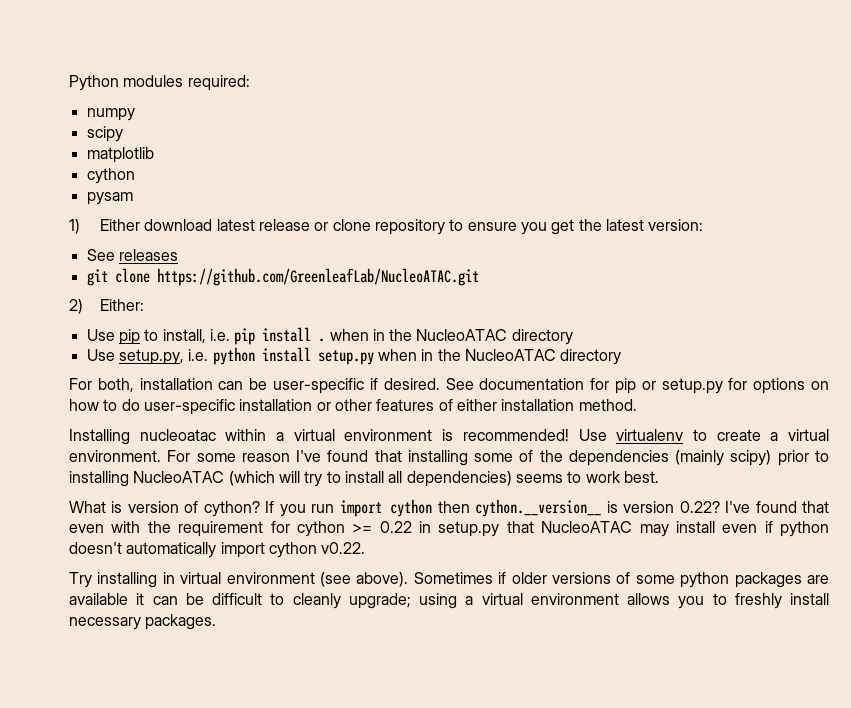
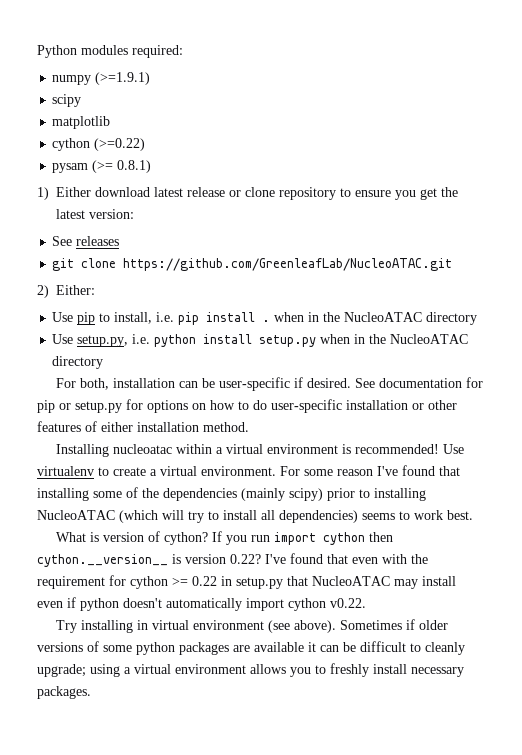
- numpy
+ numpy (>=1.9.1)
  matplotlib
- cython
+ cython (>=0.22)
- pysam
+ pysam (>= 0.8.1)

